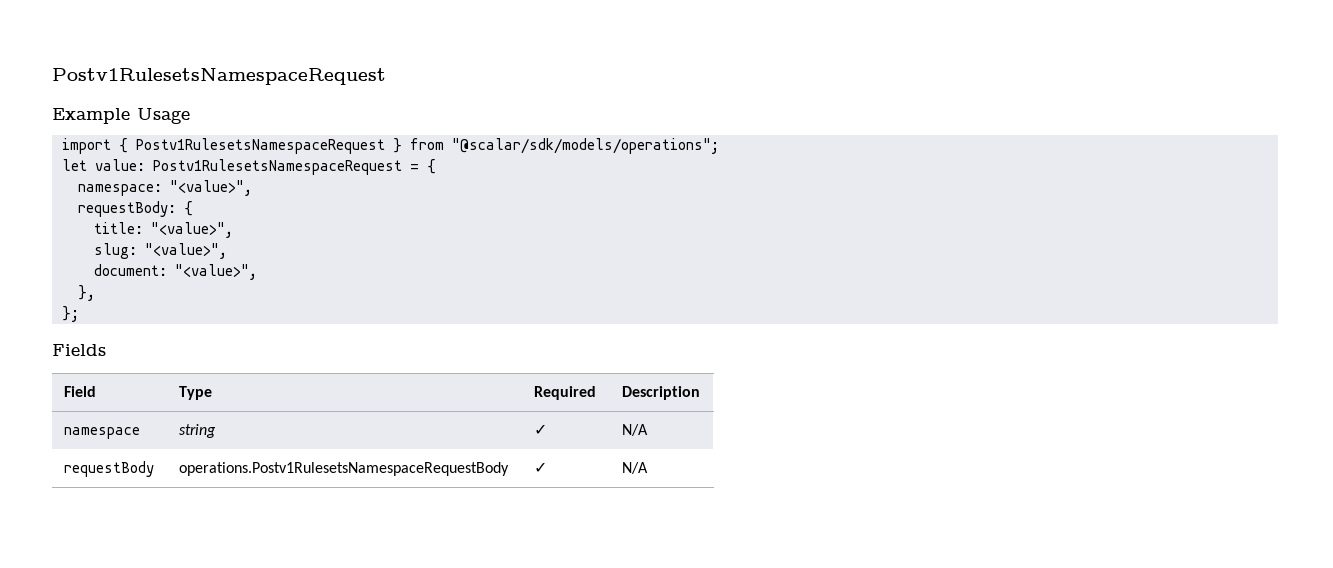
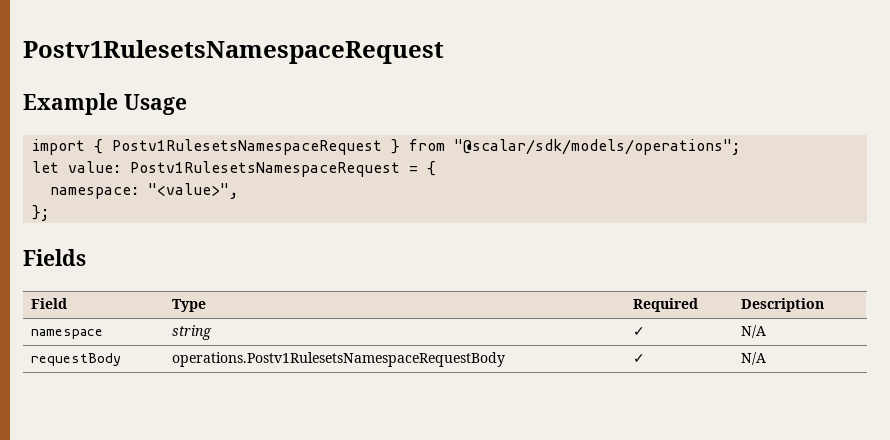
- requestBody: {
- title: "<value>",
- slug: "<value>",
- document: "<value>",
- },

